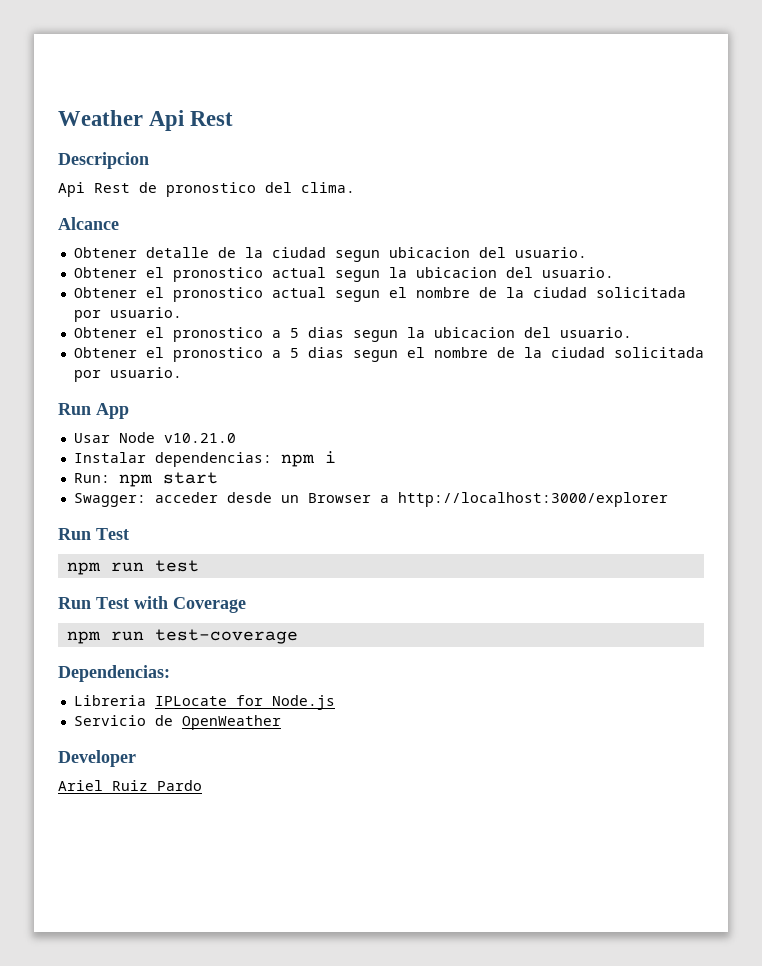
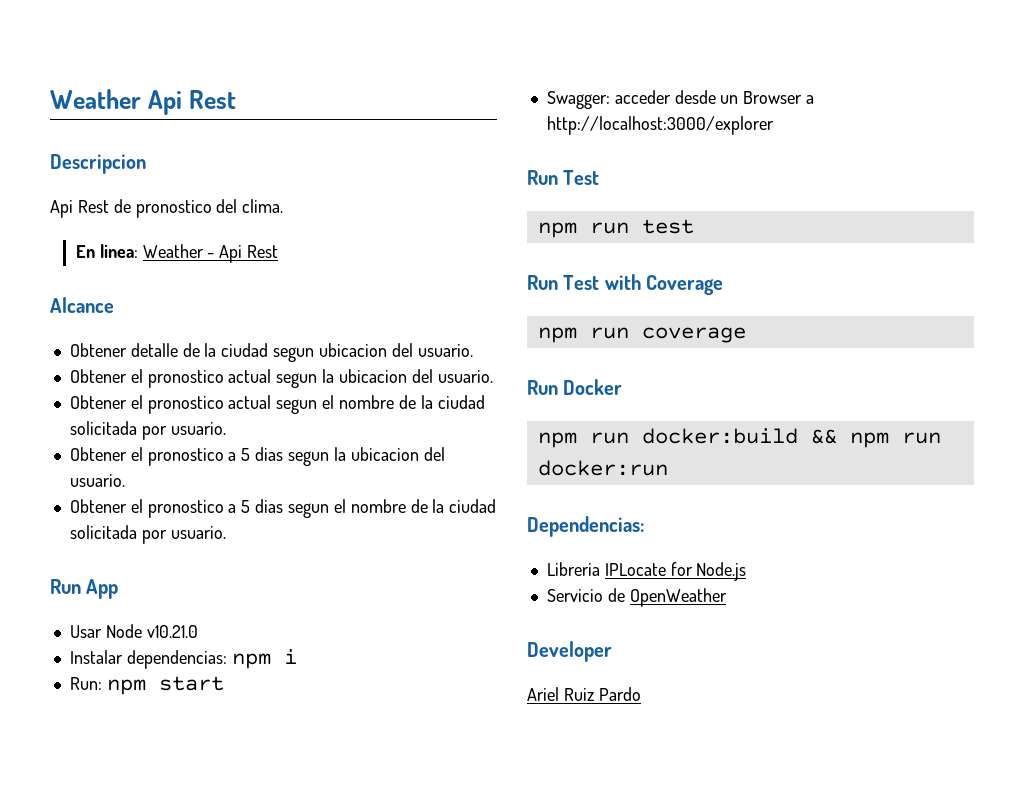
+ En linea: Weather - Api Rest
- npm run test-coverage
+ npm run coverage
+ Run Docker
+ npm run docker:build && npm run docker:run

